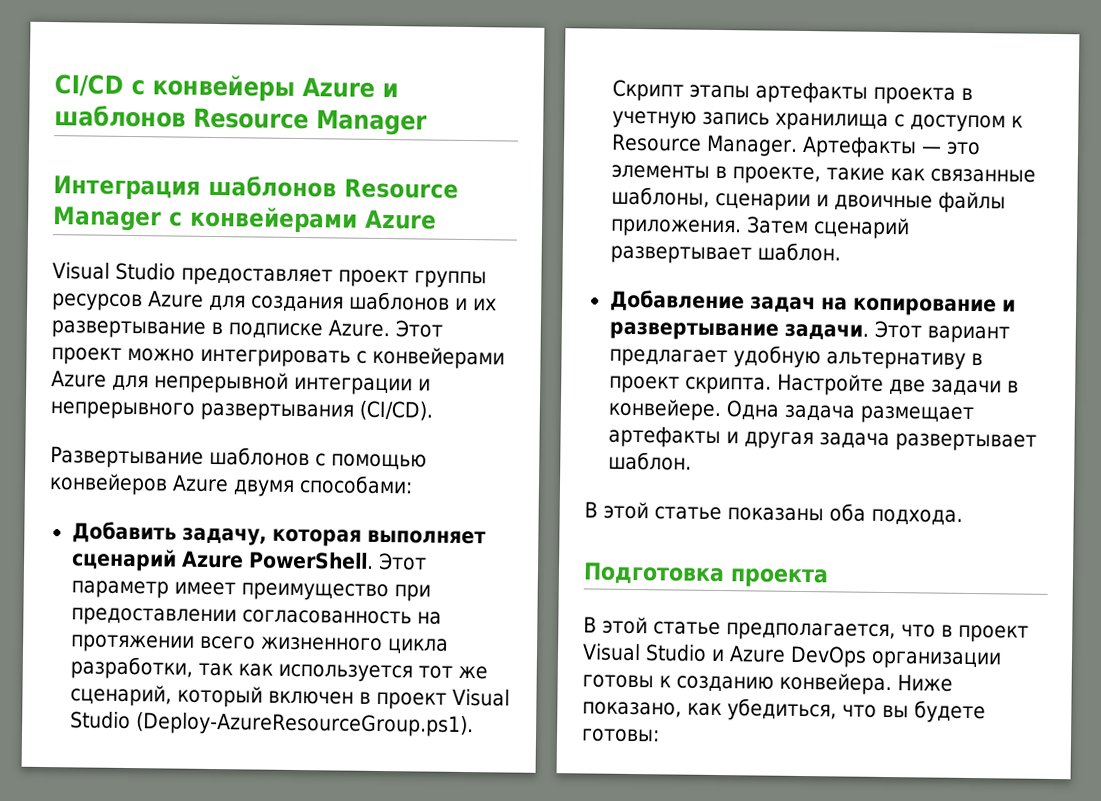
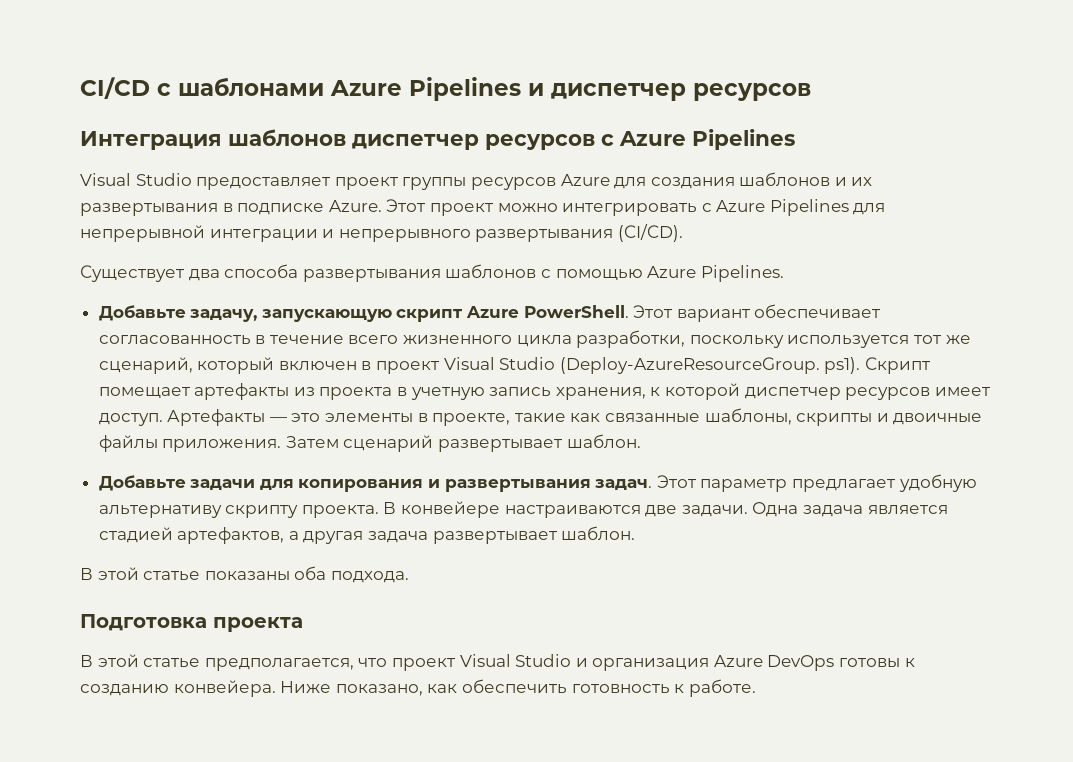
- CI/CD с конвейеры Azure и шаблонов Resource Manager
- Интеграция шаблонов Resource Manager с конвейерами Azure
+ CI/CD с шаблонами Azure Pipelines и диспетчер ресурсов
+ Интеграция шаблонов диспетчер ресурсов с Azure Pipelines
- Visual Studio предоставляет проект группы ресурсов Azure для создания шаблонов и их развертывание в подписке Azure.
+ Visual Studio предоставляет проект группы ресурсов Azure для создания шаблонов и их развертывания в подписке Azure.
- Этот проект можно интегрировать с конвейерами Azure для непрерывной интеграции и непрерывного развертывания (CI/CD).
+ Этот проект можно интегрировать с Azure Pipelines для непрерывной интеграции и непрерывного развертывания (CI/CD).
- Развертывание шаблонов с помощью конвейеров Azure двумя способами:
- Добавить задачу, которая выполняет сценарий Azure PowerShell. Этот параметр имеет преимущество при предоставлении согласованность на протяжении всего жизненного цикла разработки, так как используется тот же сценарий, который включен в проект Visual Studio (Deploy-AzureResourceGroup.ps1). Скрипт этапы артефакты проекта в учетную запись хранилища с доступом к Resource Manager.
+ Существует два способа развертывания шаблонов с помощью Azure Pipelines.
+ Добавьте задачу, запускающую скрипт Azure PowerShell. Этот вариант обеспечивает согласованность в течение всего жизненного цикла разработки, поскольку используется тот же сценарий, который включен в проект Visual Studio (Deploy-AzureResourceGroup. ps1). Скрипт помещает артефакты из проекта в учетную запись хранения, к которой диспетчер ресурсов имеет доступ.
- Артефакты — это элементы в проекте, такие как связанные шаблоны, сценарии и двоичные файлы приложения.
+ Артефакты — это элементы в проекте, такие как связанные шаблоны, скрипты и двоичные файлы приложения.
- Добавление задач на копирование и развертывание задачи. Этот вариант предлагает удобную альтернативу в проект скрипта. Настройте две задачи в конвейере. Одна задача размещает артефакты и другая задача развертывает шаблон.
+ Добавьте задачи для копирования и развертывания задач. Этот параметр предлагает удобную альтернативу скрипту проекта. В конвейере настраиваются две задачи. Одна задача является стадией артефактов, а другая задача развертывает шаблон.
- В этой статье предполагается, что в проект Visual Studio и Azure DevOps организации готовы к созданию конвейера.
+ В этой статье предполагается, что проект Visual Studio и организация Azure DevOps готовы к созданию конвейера.
- Ниже показано, как убедиться, что вы будете готовы:
+ Ниже показано, как обеспечить готовность к работе.

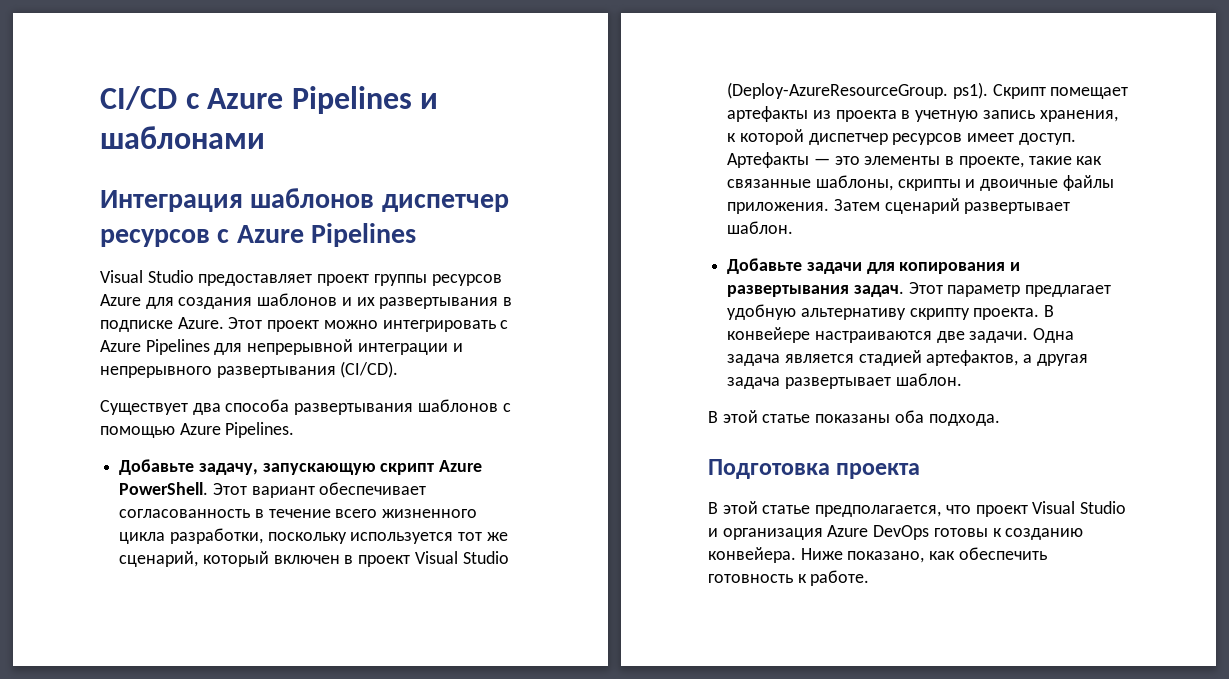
- CI/CD с шаблонами Azure Pipelines и диспетчер ресурсов
+ CI/CD с Azure Pipelines и шаблонами

